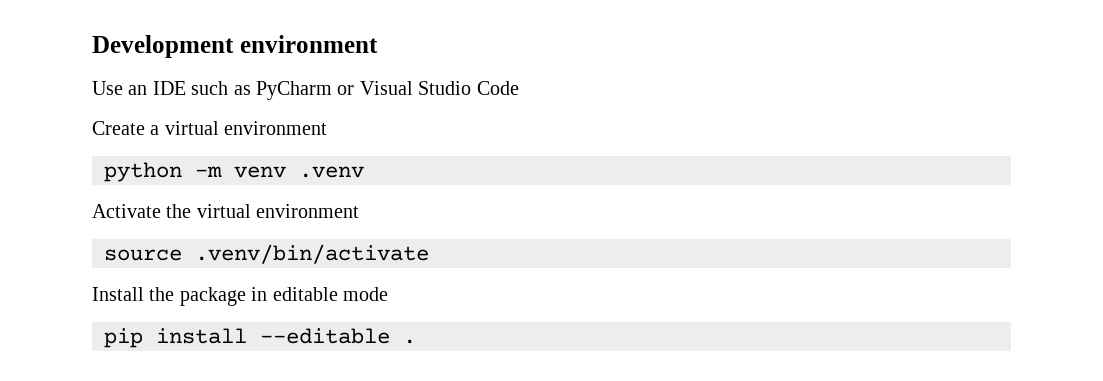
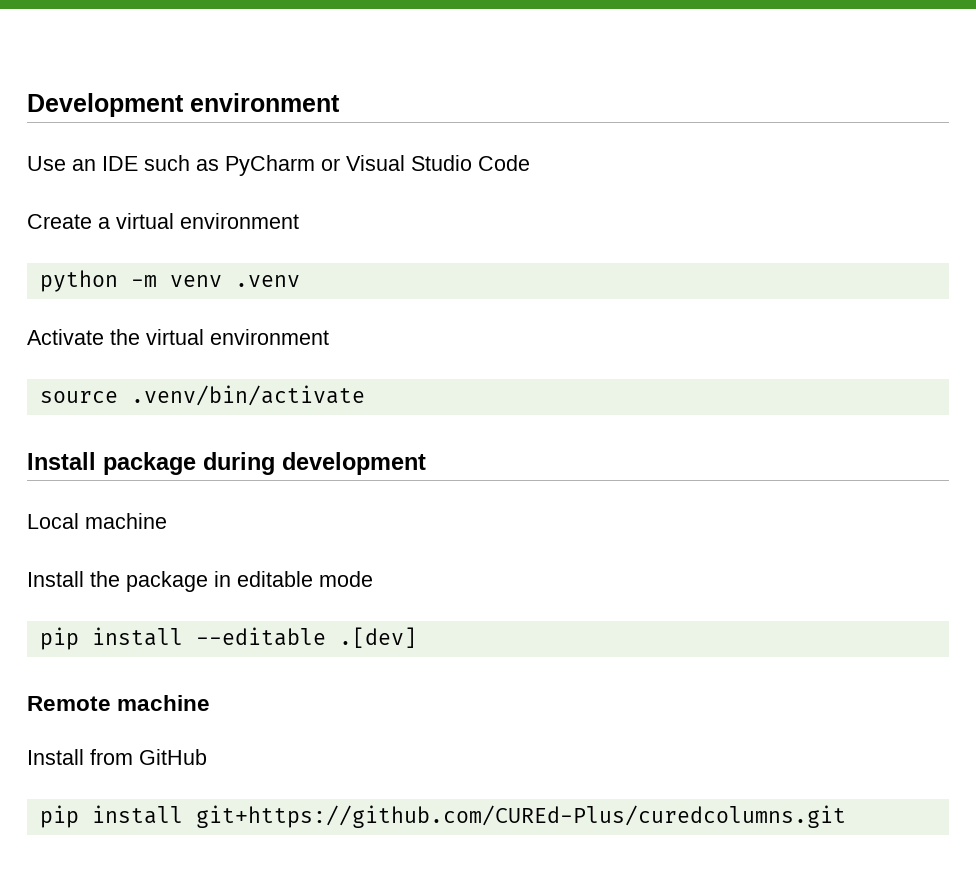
+ Install package during development
+ Local machine
- pip install --editable .
+ pip install --editable .[dev]
+ Remote machine
+ Install from GitHub
+ pip install git+https://github.com/CUREd-Plus/curedcolumns.git

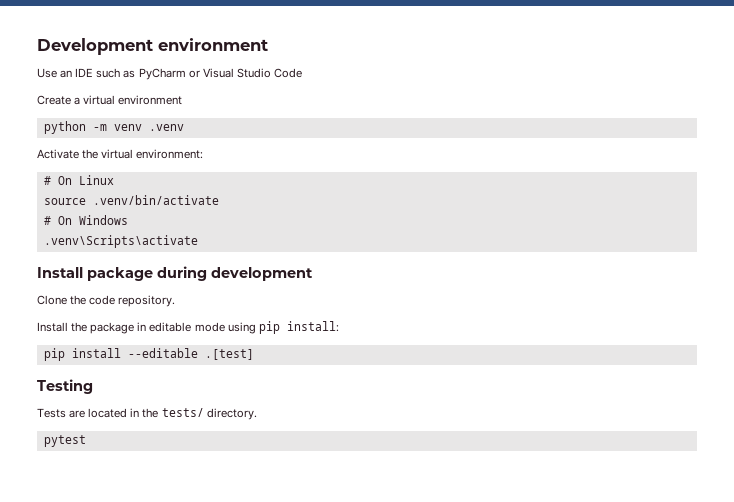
- Activate the virtual environment
+ Activate the virtual environment:
+ # On Linux
  source .venv/bin/activate
+ # On Windows
+ .venv\Scripts\activate
- Local machine
+ Clone the code repository.
- Install the package in editable mode
+ Install the package in editable mode using pip install:
- pip install --editable .[dev]
- Remote machine
- Install from GitHub
- pip install git+https://github.com/CUREd-Plus/curedcolumns.git
+ pip install --editable .[test]
+ Testing
+ Tests are located in the tests/ directory.
+ pytest

